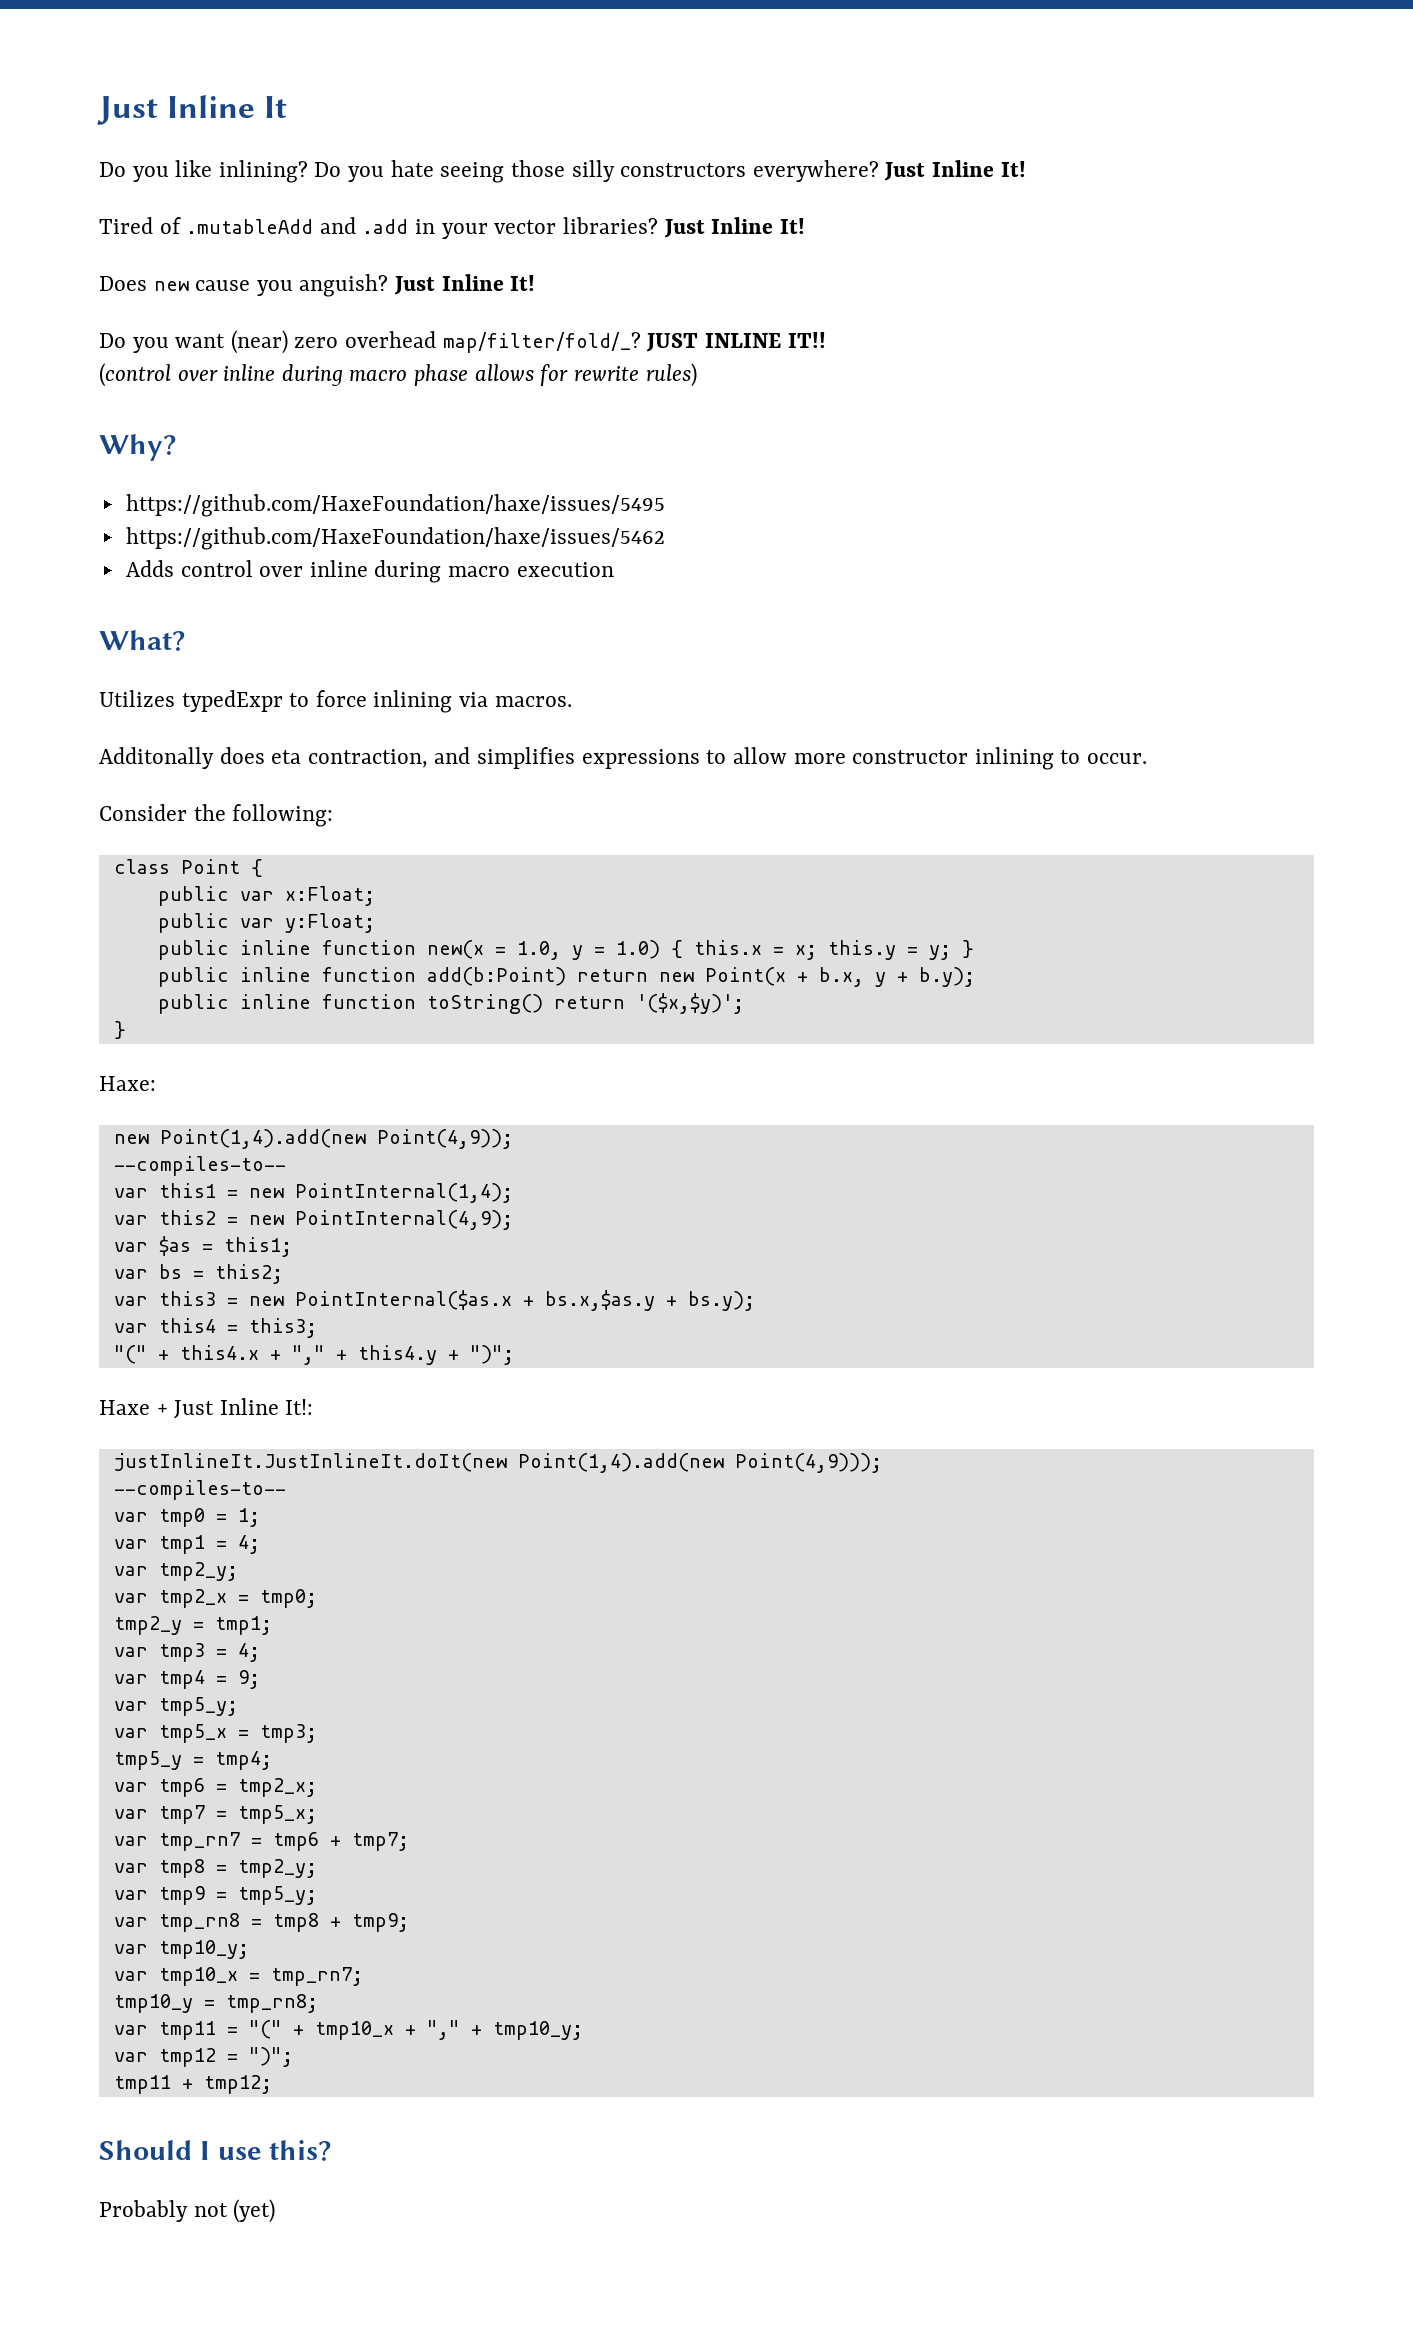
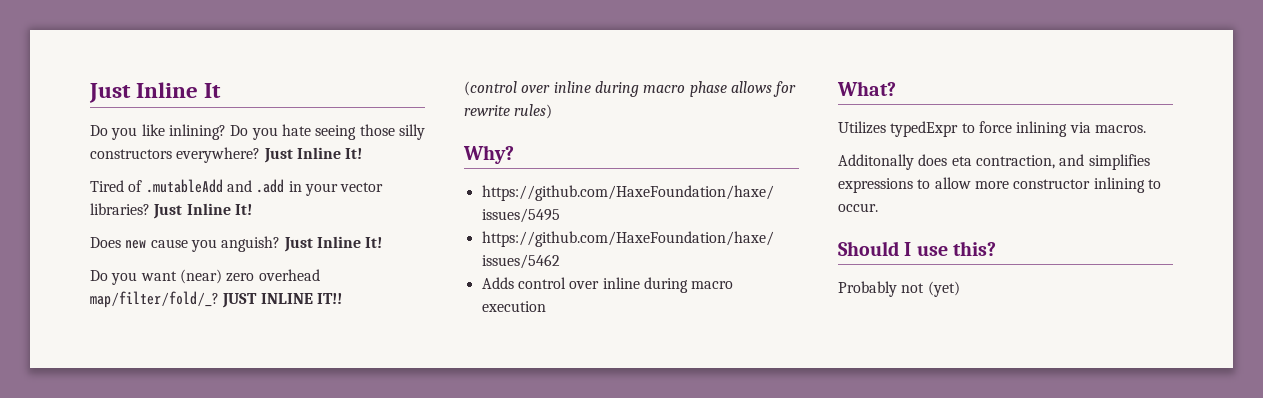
- Consider the following:
- class Point {
- public var x:Float;
- public var y:Float;
- public inline function new(x = 1.0, y = 1.0) { this.x = x; this.y = y; }
- public inline function add(b:Point) return new Point(x + b.x, y + b.y);
- public inline function toString() return '($x,$y)';
- }
- Haxe:
- new Point(1,4).add(new Point(4,9));
- --compiles-to--
- var this1 = new PointInternal(1,4);
- var this2 = new PointInternal(4,9);
- var $as = this1;
- var bs = this2;
- var this3 = new PointInternal($as.x + bs.x,$as.y + bs.y);
- var this4 = this3;
- "(" + this4.x + "," + this4.y + ")";
- Haxe + Just Inline It!:
- justInlineIt.JustInlineIt.doIt(new Point(1,4).add(new Point(4,9)));
- --compiles-to--
- var tmp0 = 1;
- var tmp1 = 4;
- var tmp2_y;
- var tmp2_x = tmp0;
- tmp2_y = tmp1;
- var tmp3 = 4;
- var tmp4 = 9;
- var tmp5_y;
- var tmp5_x = tmp3;
- tmp5_y = tmp4;
- var tmp6 = tmp2_x;
- var tmp7 = tmp5_x;
- var tmp_rn7 = tmp6 + tmp7;
- var tmp8 = tmp2_y;
- var tmp9 = tmp5_y;
- var tmp_rn8 = tmp8 + tmp9;
- var tmp10_y;
- var tmp10_x = tmp_rn7;
- tmp10_y = tmp_rn8;
- var tmp11 = "(" + tmp10_x + "," + tmp10_y;
- var tmp12 = ")";
- tmp11 + tmp12;

